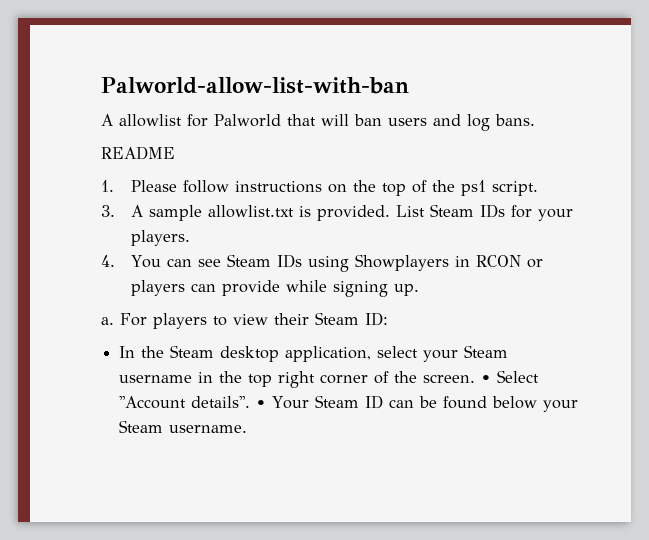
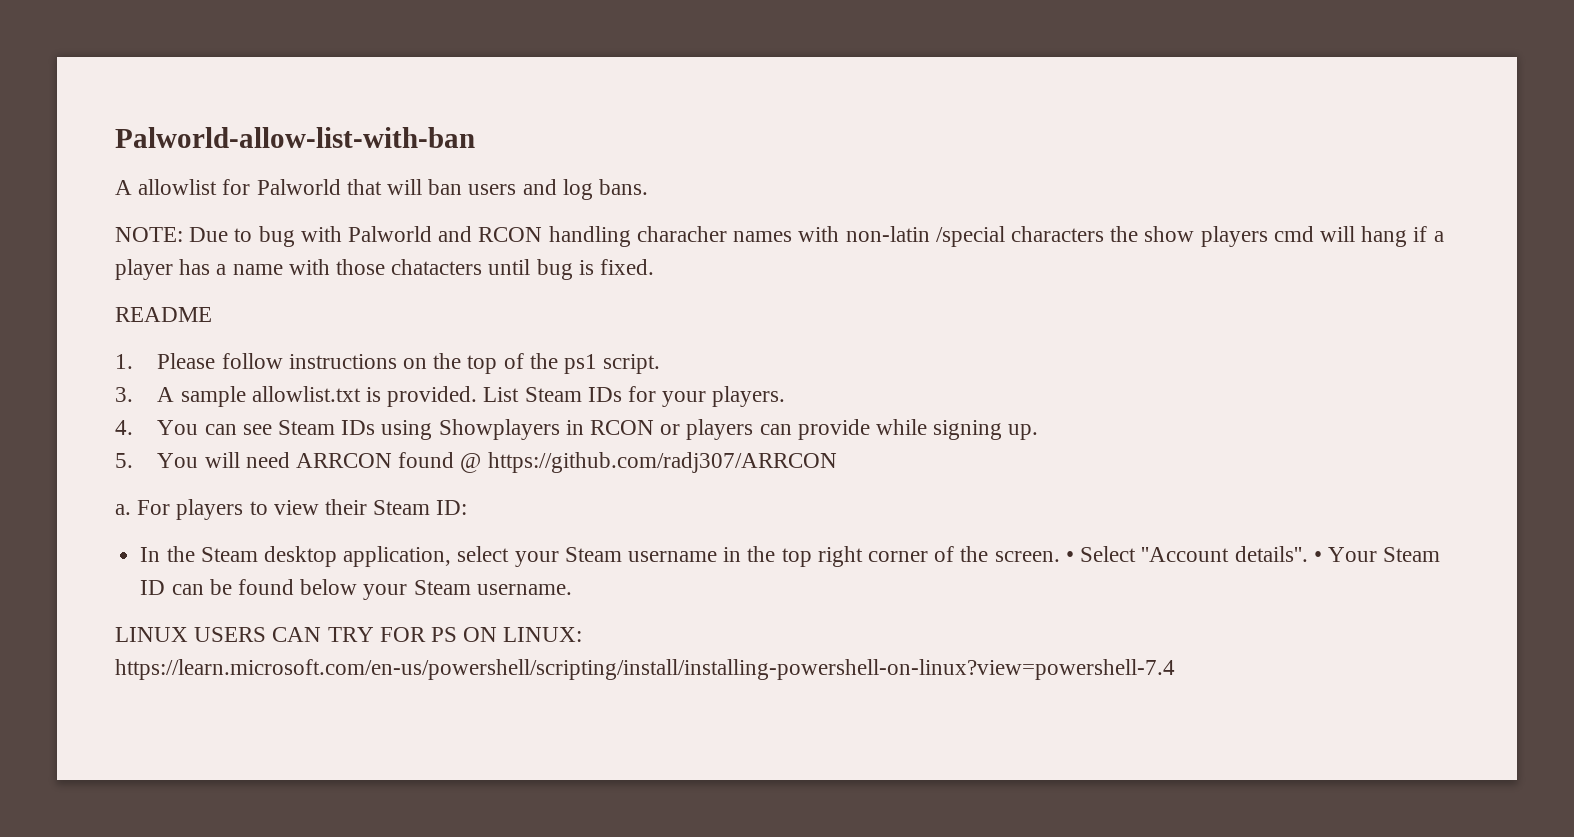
+ NOTE: Due to bug with Palworld and RCON handling characher names with non-latin /special characters the show players cmd will hang if a player has a name with those chatacters until bug is fixed.
+ 5. You will need ARRCON found @ https://github.com/radj307/ARRCON
+ LINUX USERS CAN TRY FOR PS ON LINUX: https://learn.microsoft.com/en-us/powershell/scripting/install/installing-powershell-on-linux?view=powershell-7.4

